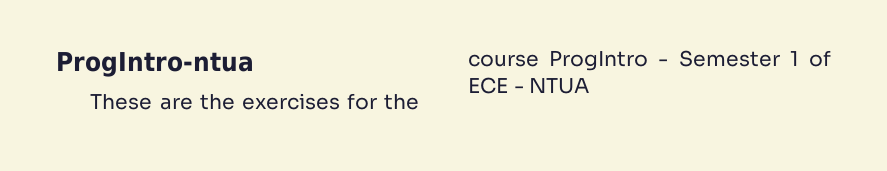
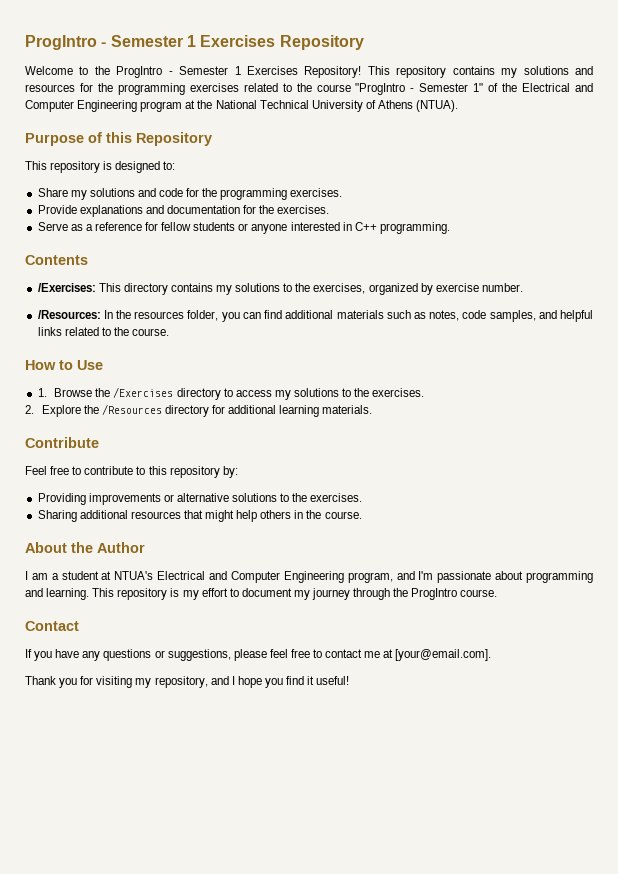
- ProgIntro-ntua
- These are the exercises for the course ProgIntro - Semester 1 of ECE - NTUA
+ ProgIntro - Semester 1 Exercises Repository
+ Welcome to the ProgIntro - Semester 1 Exercises Repository! This repository contains my solutions and resources for the programming exercises related to the course "ProgIntro - Semester 1" of the Electrical and Computer Engineering program at the National Technical University of Athens (NTUA).
+ Purpose of this Repository
+ This repository is designed to:
+ Share my solutions and code for the programming exercises.
+ Provide explanations and documentation for the exercises.
+ Serve as a reference for fellow students or anyone interested in C++ programming.
+ Contents
+ /Exercises: This directory contains my solutions to the exercises, organized by exercise number.
+ /Resources: In the resources folder, you can find additional materials such as notes, code samples, and helpful links related to the course.
+ How to Use
+ 1. Browse the /Exercises directory to access my solutions to the exercises.
+ 2. Explore the /Resources directory for additional learning materials.
+ Contribute
+ Feel free to contribute to this repository by:
+ Providing improvements or alternative solutions to the exercises.
+ Sharing additional resources that might help others in the course.
+ About the Author
+ I am a student at NTUA's Electrical and Computer Engineering program, and I'm passionate about programming and learning. This repository is my effort to document my journey through the ProgIntro course.
+ Contact
+ If you have any questions or suggestions, please feel free to contact me at [your@email.com].
+ Thank you for visiting my repository, and I hope you find it useful!

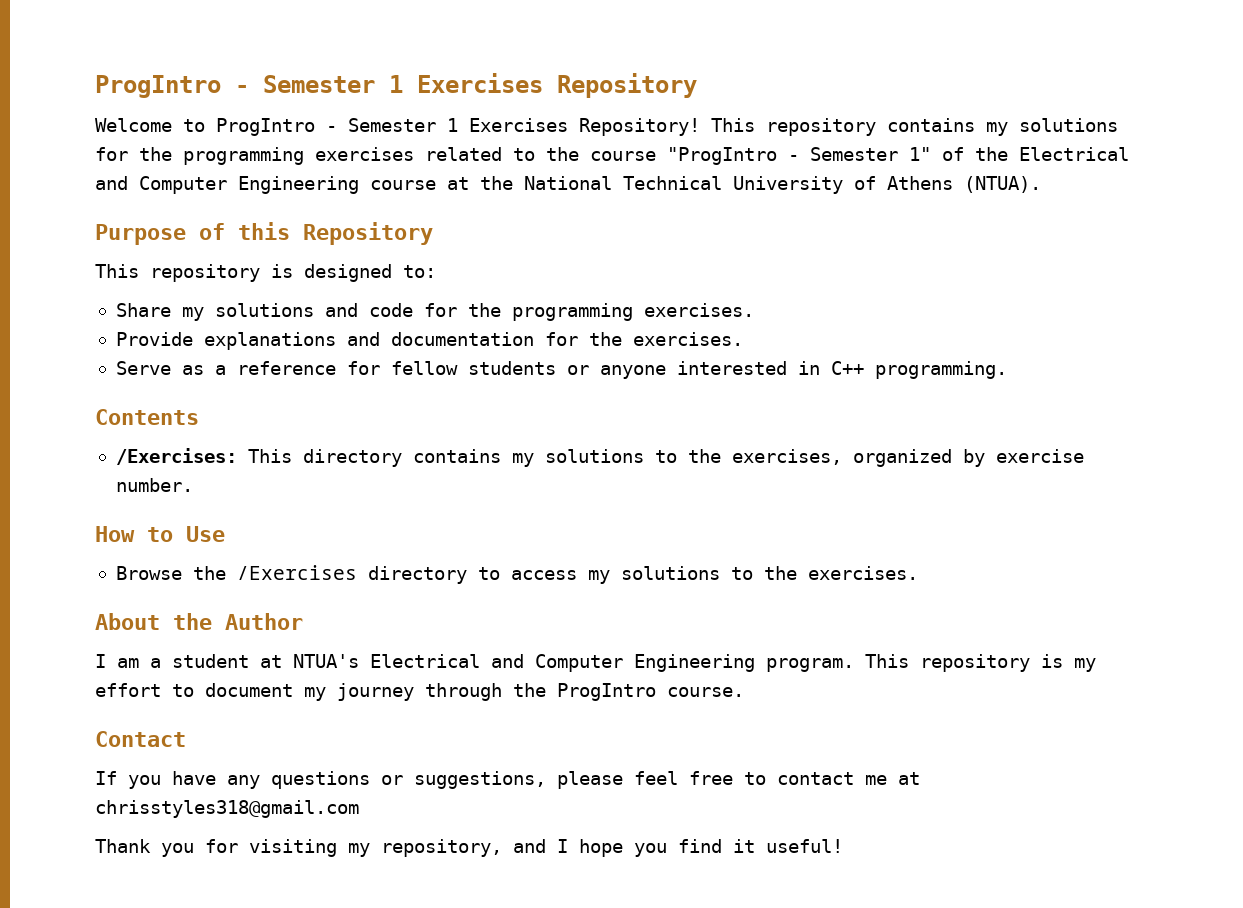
- Welcome to the ProgIntro - Semester 1 Exercises Repository!
+ Welcome to ProgIntro - Semester 1 Exercises Repository!
- This repository contains my solutions and resources for the programming exercises related to the course "ProgIntro - Semester 1" of the Electrical and Computer Engineering program at the National Technical University of Athens (NTUA).
+ This repository contains my solutions for the programming exercises related to the course "ProgIntro - Semester 1" of the Electrical and Computer Engineering course at the National Technical University of Athens (NTUA).
- /Resources: In the resources folder, you can find additional materials such as notes, code samples, and helpful links related to the course.
- 1. Browse the /Exercises directory to access my solutions to the exercises.
+ Browse the /Exercises directory to access my solutions to the exercises.
- 2. Explore the /Resources directory for additional learning materials.
- Contribute
- Feel free to contribute to this repository by:
- Providing improvements or alternative solutions to the exercises.
- Sharing additional resources that might help others in the course.
- I am a student at NTUA's Electrical and Computer Engineering program, and I'm passionate about programming and learning.
+ I am a student at NTUA's Electrical and Computer Engineering program.
- If you have any questions or suggestions, please feel free to contact me at [your@email.com].
+ If you have any questions or suggestions, please feel free to contact me at chrisstyles318@gmail.com

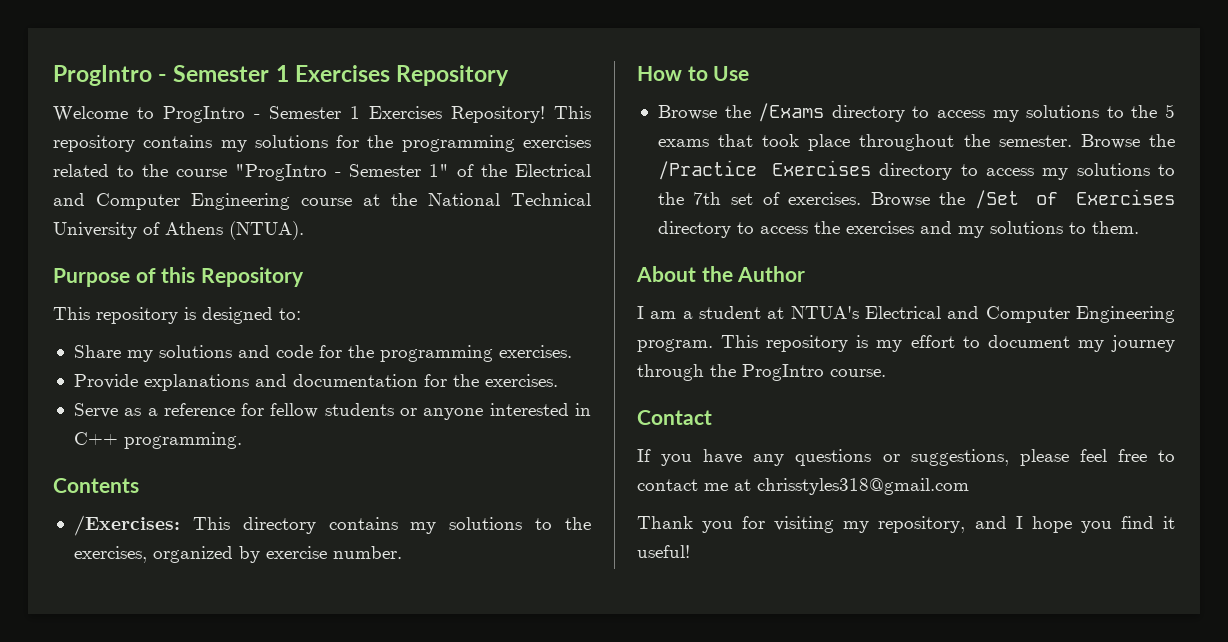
- Browse the /Exercises directory to access my solutions to the exercises.
+ Browse the /Exams directory to access my solutions to the 5 exams that took place throughout the semester. Browse the /Practice Exercises directory to access my solutions to the 7th set of exercises. Browse the /Set of Exercises directory to access the exercises and my solutions to them.

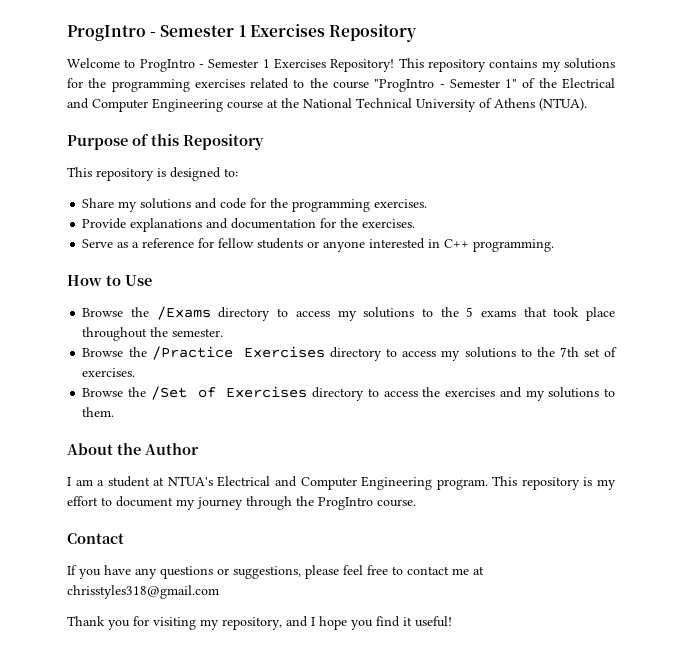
- Contents
- /Exercises: This directory contains my solutions to the exercises, organized by exercise number.
- Browse the /Exams directory to access my solutions to the 5 exams that took place throughout the semester. Browse the /Practice Exercises directory to access my solutions to the 7th set of exercises. Browse the /Set of Exercises directory to access the exercises and my solutions to them.
+ Browse the /Exams directory to access my solutions to the 5 exams that took place throughout the semester.
+ Browse the /Practice Exercises directory to access my solutions to the 7th set of exercises.
+ Browse the /Set of Exercises directory to access the exercises and my solutions to them.

